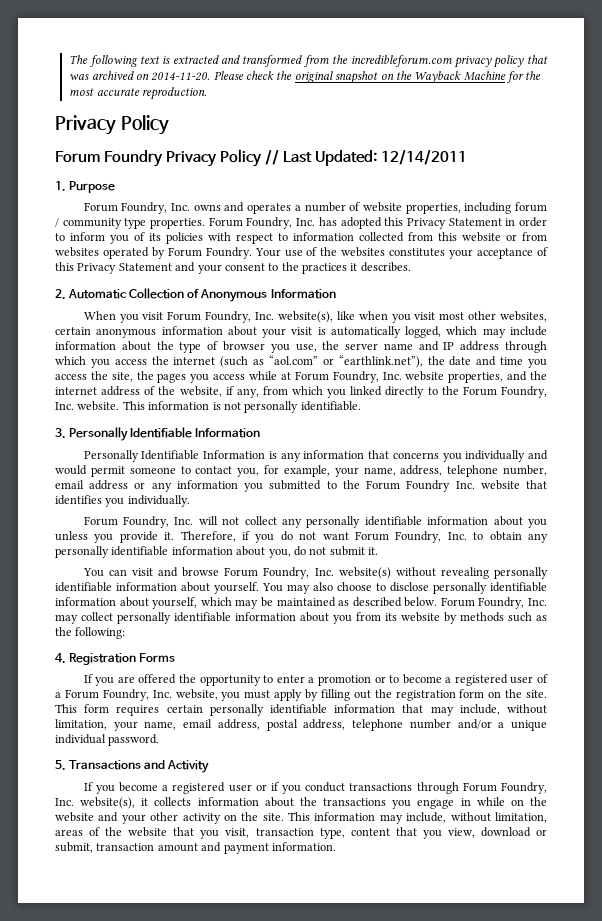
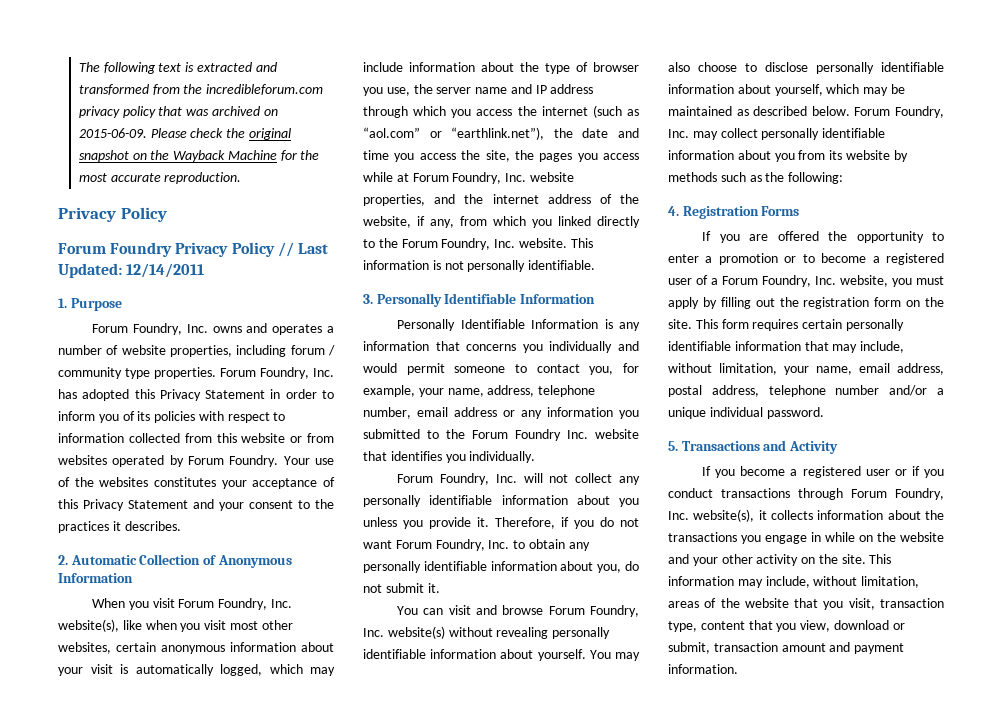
- The following text is extracted and transformed from the incredibleforum.com privacy policy that was archived on 2014-11-20.
+ The following text is extracted and transformed from the incredibleforum.com privacy policy that was archived on 2015-06-09.

